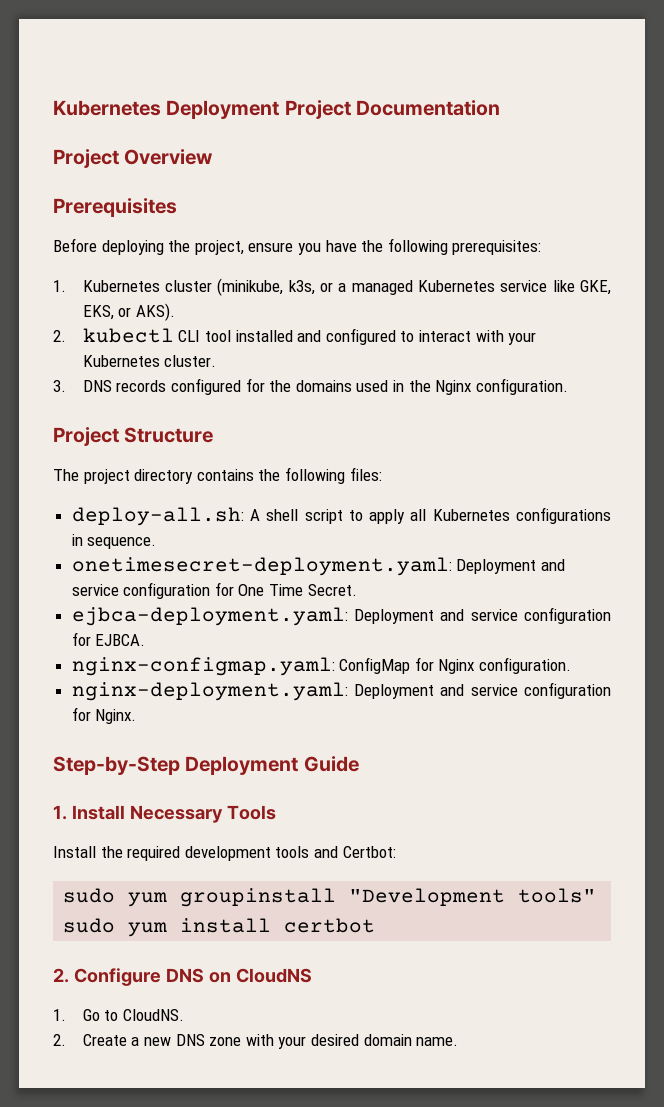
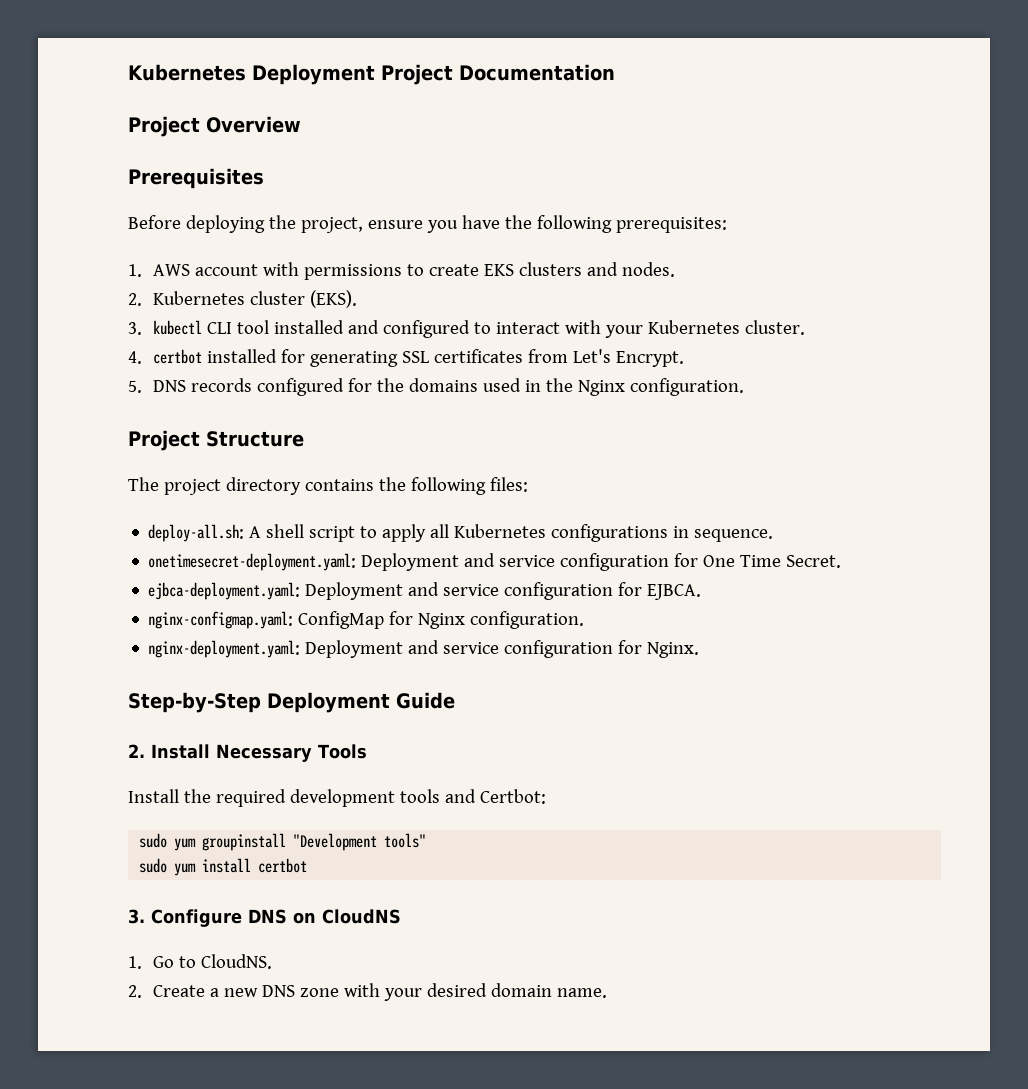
- 1. Kubernetes cluster (minikube, k3s, or a managed Kubernetes service like GKE, EKS, or AKS).
- 2. kubectl CLI tool installed and configured to interact with your Kubernetes cluster.
+ 1. AWS account with permissions to create EKS clusters and nodes.
+ 2. Kubernetes cluster (EKS).
+ 3. kubectl CLI tool installed and configured to interact with your Kubernetes cluster.
- 3. DNS records configured for the domains used in the Nginx configuration.
+ 4. certbot installed for generating SSL certificates from Let's Encrypt.
+ 5. DNS records configured for the domains used in the Nginx configuration.
- 1. Install Necessary Tools
+ 2. Install Necessary Tools
- 2. Configure DNS on CloudNS
+ 3. Configure DNS on CloudNS

